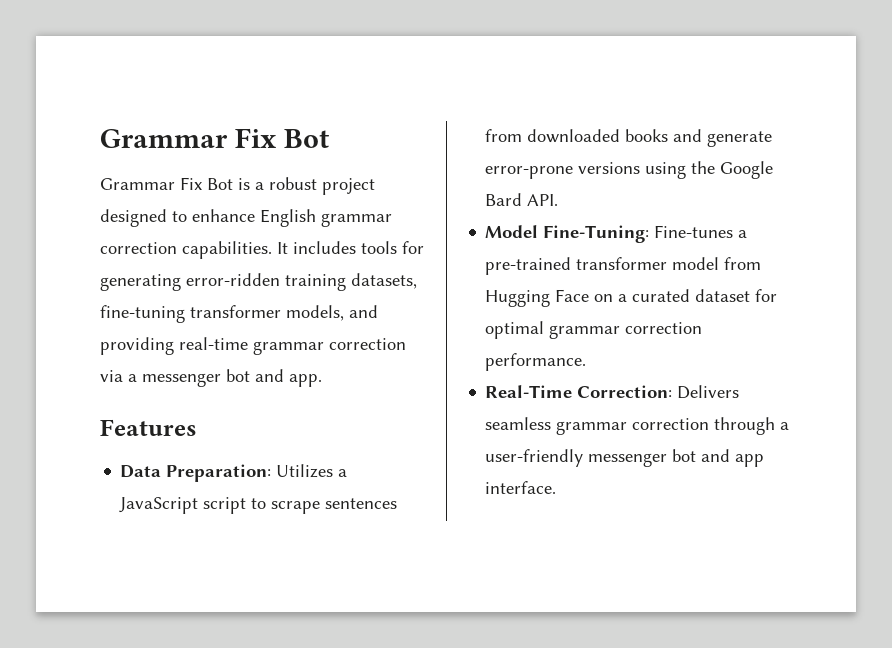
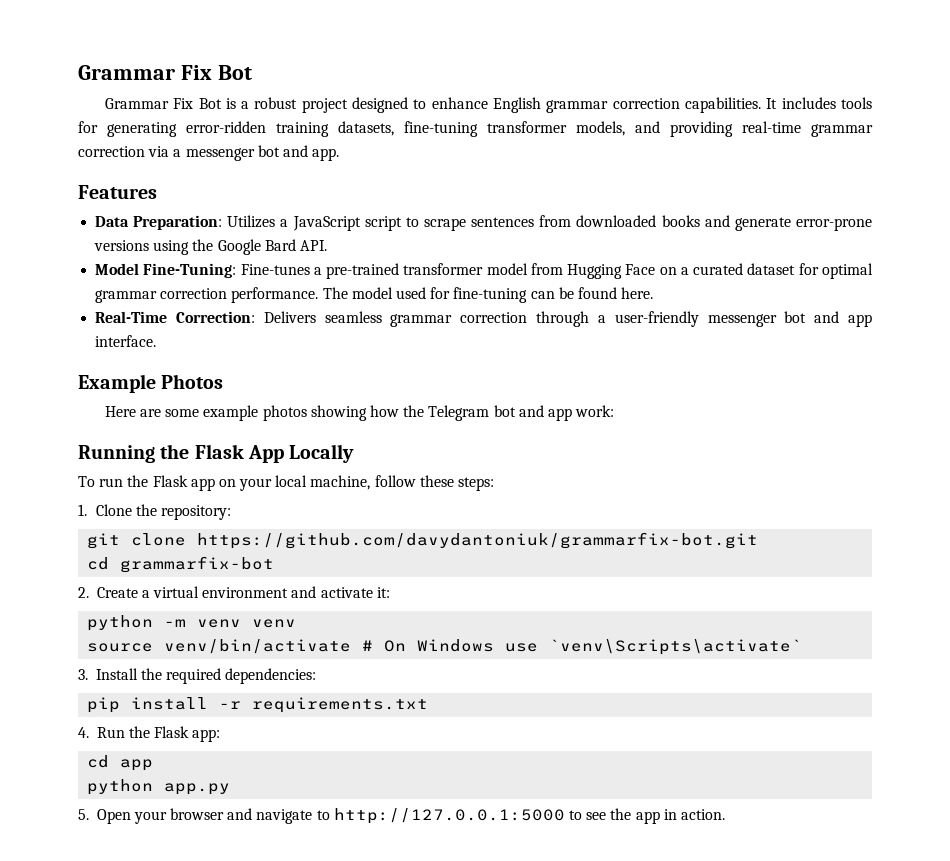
+ The model used for fine-tuning can be found here.
+ Example Photos
+ Here are some example photos showing how the Telegram bot and app work:
+ Running the Flask App Locally
+ To run the Flask app on your local machine, follow these steps:
+ 1. Clone the repository:
+ git clone https://github.com/davydantoniuk/grammarfix-bot.git
+ cd grammarfix-bot
+ 2. Create a virtual environment and activate it:
+ python -m venv venv
+ source venv/bin/activate # On Windows use `venv\Scripts\activate`
+ 3. Install the required dependencies:
+ pip install -r requirements.txt
+ 4. Run the Flask app:
+ cd app
+ python app.py
+ 5. Open your browser and navigate to http://127.0.0.1:5000 to see the app in action.

